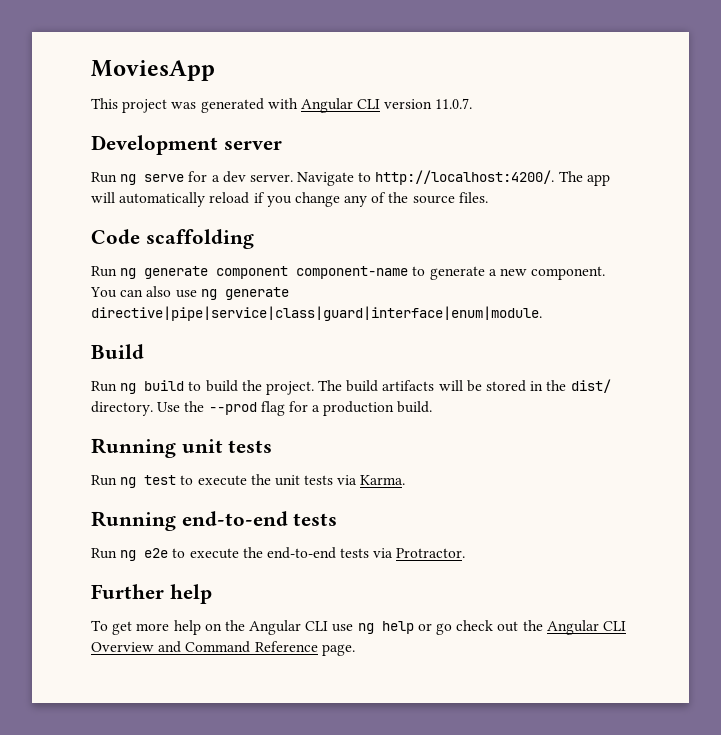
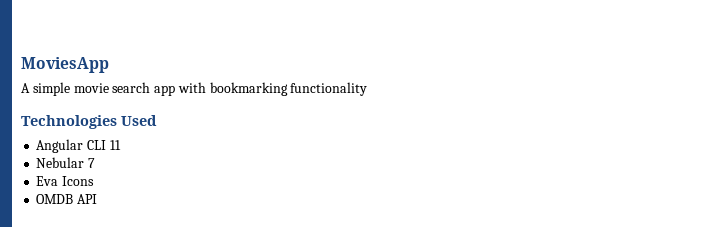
- This project was generated with Angular CLI version 11.0.7.
- Development server
- Run ng serve for a dev server. Navigate to http://localhost:4200/. The app will automatically reload if you change any of the source files.
- Code scaffolding
- Run ng generate component component-name to generate a new component. You can also use ng generate directive|pipe|service|class|guard|interface|enum|module.
- Build
- Run ng build to build the project. The build artifacts will be stored in the dist/ directory. Use the --prod flag for a production build.
- Running unit tests
- Run ng test to execute the unit tests via Karma.
- Running end-to-end tests
- Run ng e2e to execute the end-to-end tests via Protractor.
- Further help
- To get more help on the Angular CLI use ng help or go check out the Angular CLI Overview and Command Reference page.
+ A simple movie search app with bookmarking functionality
+ Technologies Used
+ Angular CLI 11
+ Nebular 7
+ Eva Icons
+ OMDB API

